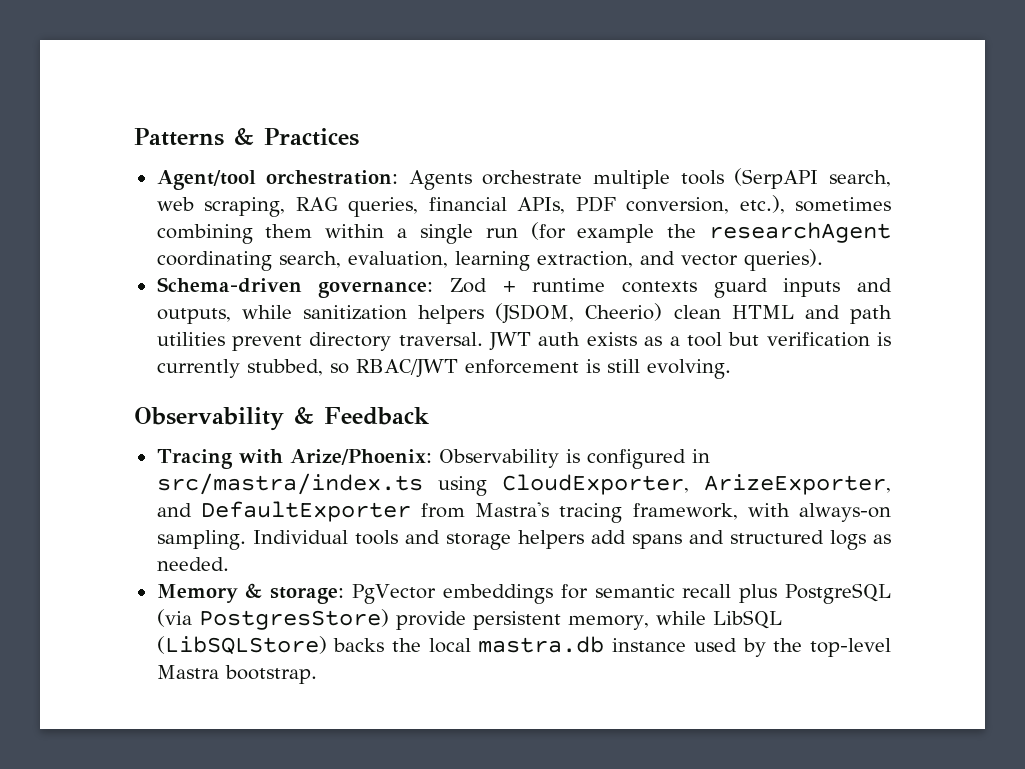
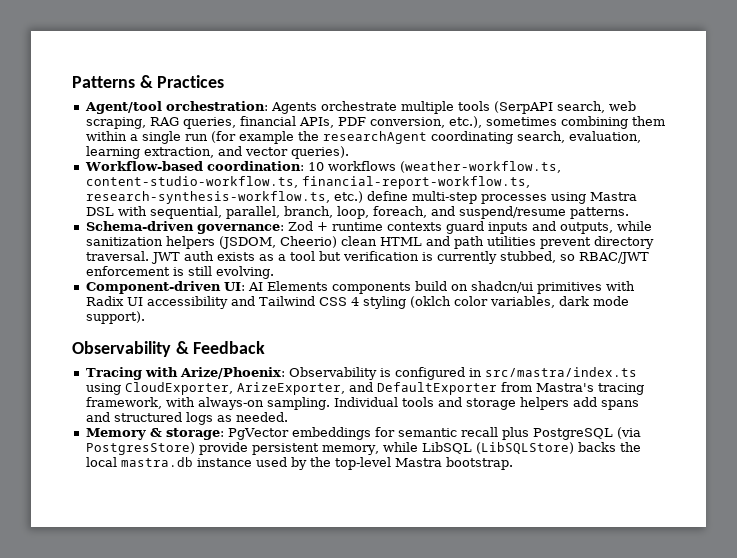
+ Workflow-based coordination: 10 workflows (weather-workflow.ts, content-studio-workflow.ts, financial-report-workflow.ts, research-synthesis-workflow.ts, etc.) define multi-step processes using Mastra DSL with sequential, parallel, branch, loop, foreach, and suspend/resume patterns.
+ Component-driven UI: AI Elements components build on shadcn/ui primitives with Radix UI accessibility and Tailwind CSS 4 styling (oklch color variables, dark mode support).

